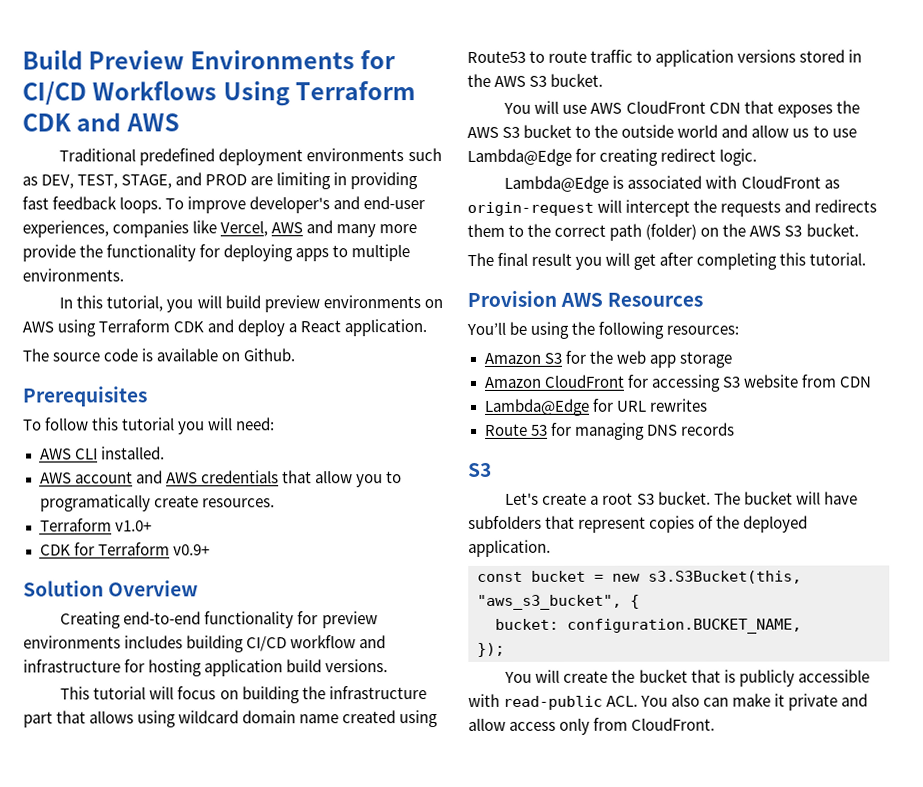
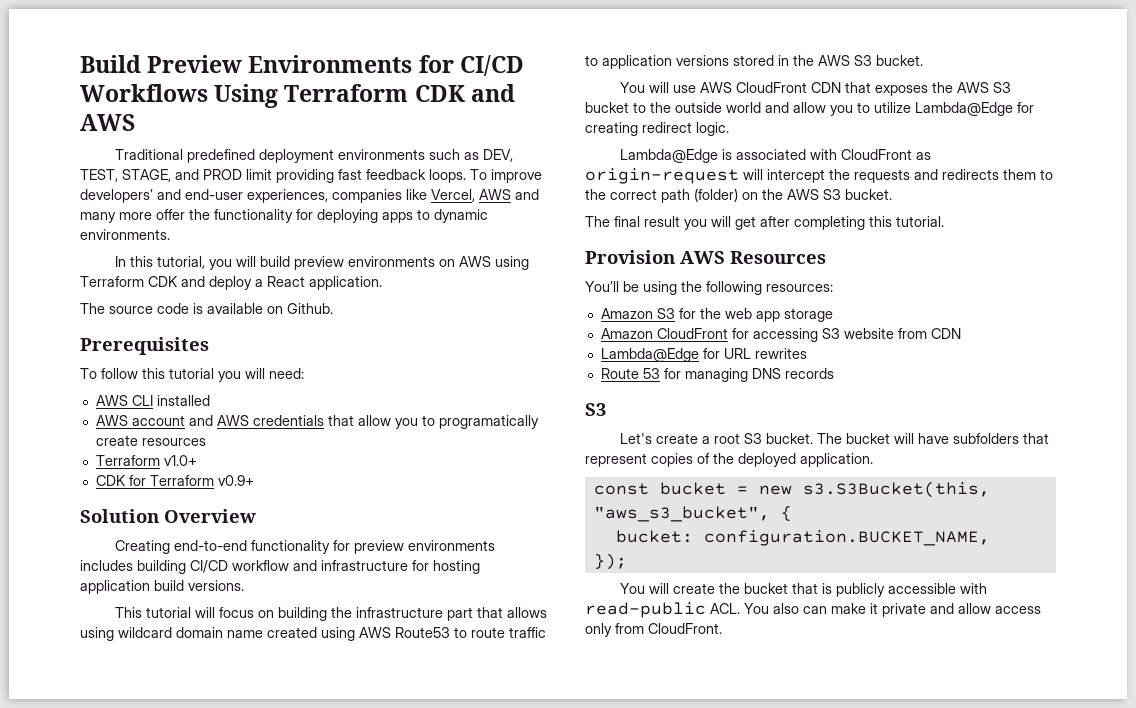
- Traditional predefined deployment environments such as DEV, TEST, STAGE, and PROD are limiting in providing fast feedback loops.
+ Traditional predefined deployment environments such as DEV, TEST, STAGE, and PROD limit providing fast feedback loops.
- To improve developer's and end-user experiences, companies like Vercel, AWS and many more provide the functionality for deploying apps to multiple environments.
+ To improve developers’ and end-user experiences, companies like Vercel, AWS and many more offer the functionality for deploying apps to dynamic environments.
- AWS CLI installed.
+ AWS CLI installed
- AWS account and AWS credentials that allow you to programatically create resources.
+ AWS account and AWS credentials that allow you to programatically create resources
- This tutorial will focus on building the infrastructure part that allows using wildcard domain name created using Route53 to route traffic to application versions stored in the AWS S3 bucket.
+ This tutorial will focus on building the infrastructure part that allows using wildcard domain name created using AWS Route53 to route traffic to application versions stored in the AWS S3 bucket.
- You will use AWS CloudFront CDN that exposes the AWS S3 bucket to the outside world and allow us to use Lambda@Edge for creating redirect logic.
+ You will use AWS CloudFront CDN that exposes the AWS S3 bucket to the outside world and allow you to utilize Lambda@Edge for creating redirect logic.

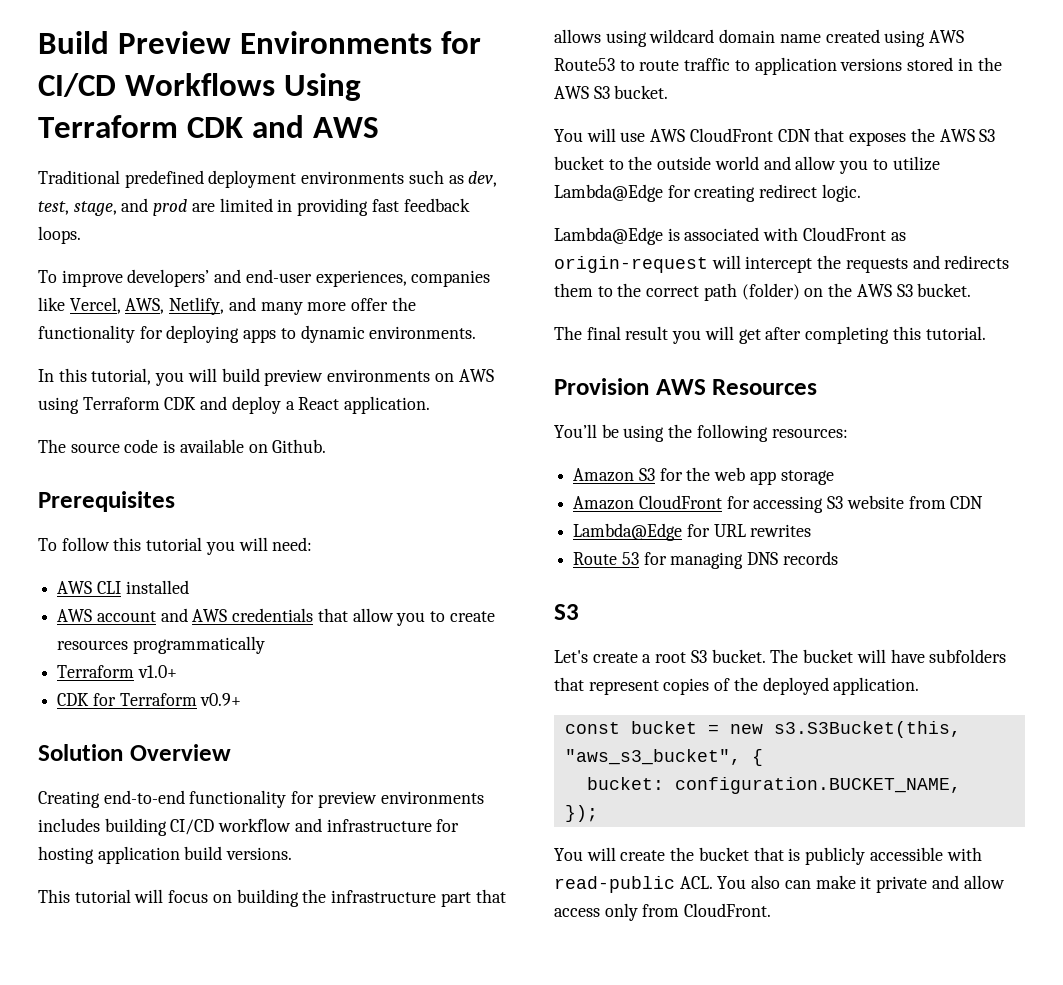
- Traditional predefined deployment environments such as DEV, TEST, STAGE, and PROD limit providing fast feedback loops. To improve developers’ and end-user experiences, companies like Vercel, AWS and many more offer the functionality for deploying apps to dynamic environments.
+ Traditional predefined deployment environments such as dev, test, stage, and prod are limited in providing fast feedback loops.
+ To improve developers’ and end-user experiences, companies like Vercel, AWS, Netlify, and many more offer the functionality for deploying apps to dynamic environments.
- AWS account and AWS credentials that allow you to programatically create resources
+ AWS account and AWS credentials that allow you to create resources programmatically

